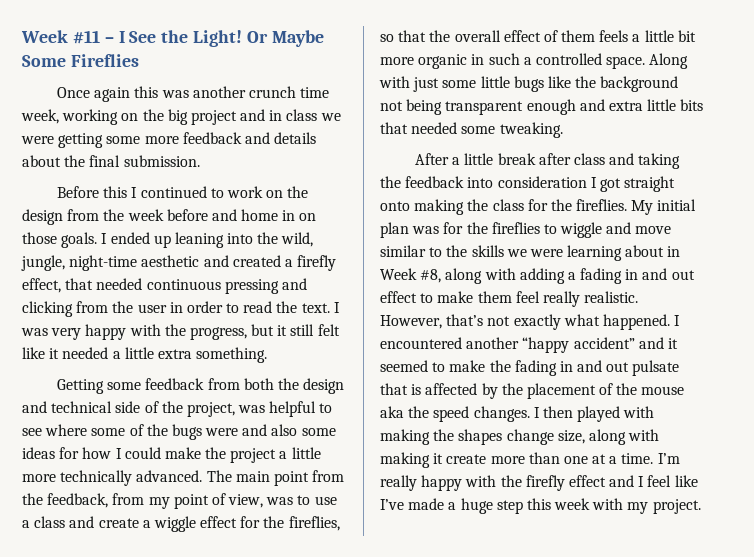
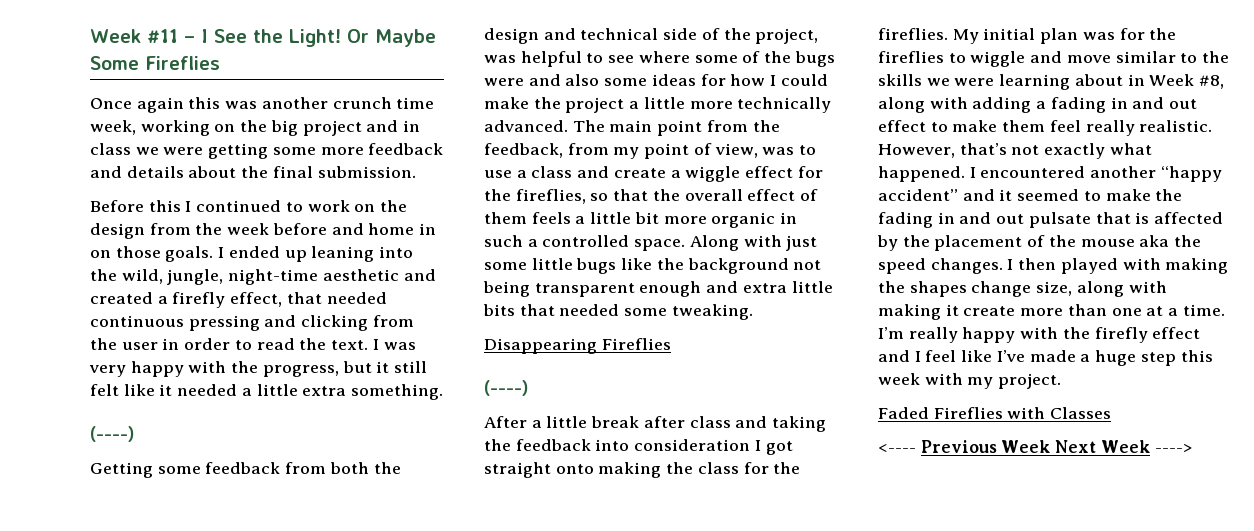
  I was very happy with the progress, but it still felt like it needed a little extra something.
+ (----)
+ Disappearing Fireflies
+ (----)
+ Faded Fireflies with Classes
+ <---- Previous Week Next Week ---->

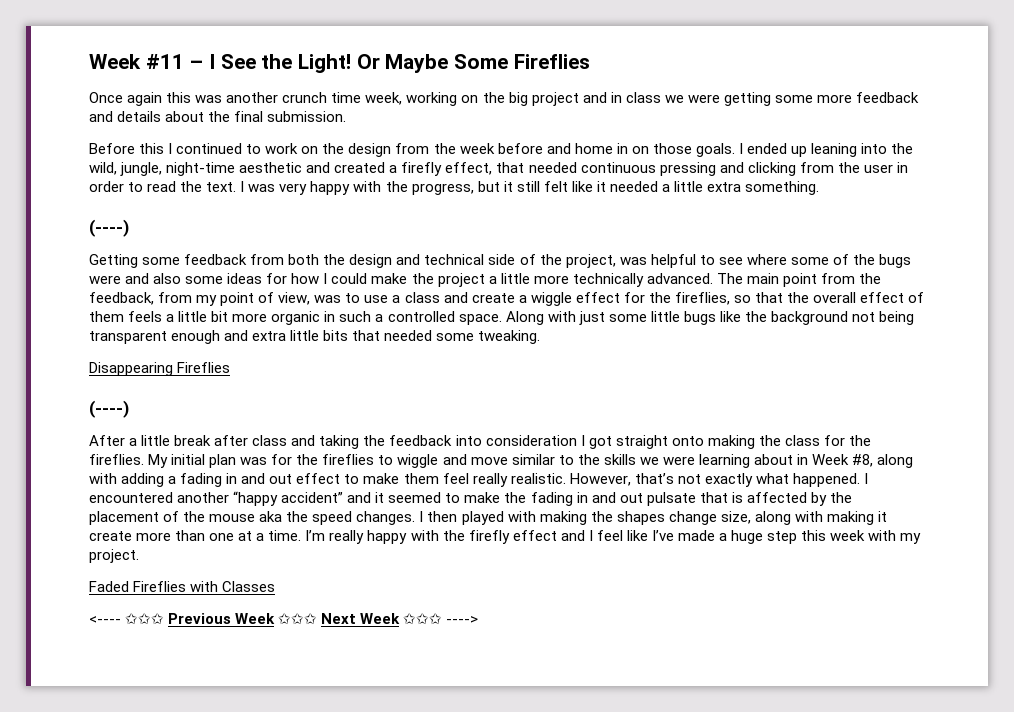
- <---- Previous Week Next Week ---->
+ <---- ✩✩✩ Previous Week ✩✩✩ Next Week ✩✩✩ ---->

